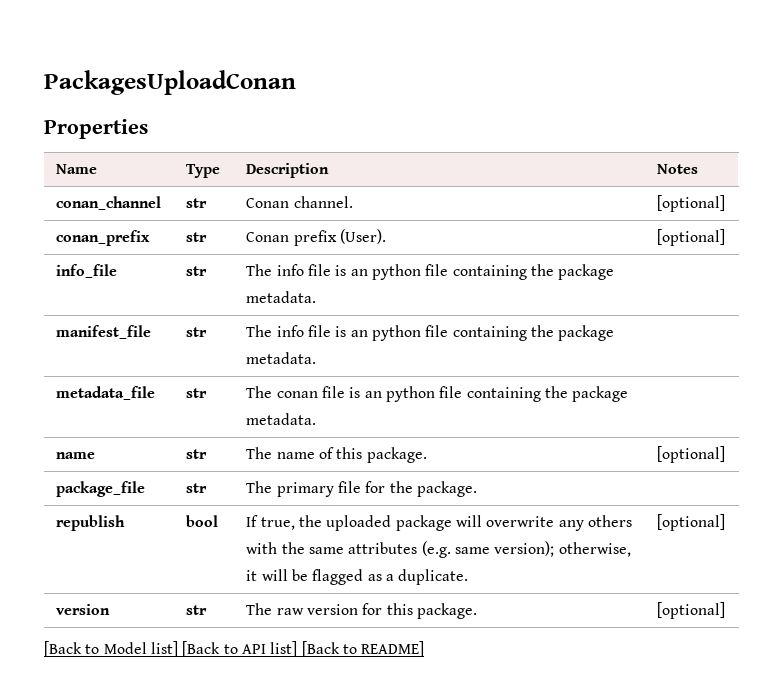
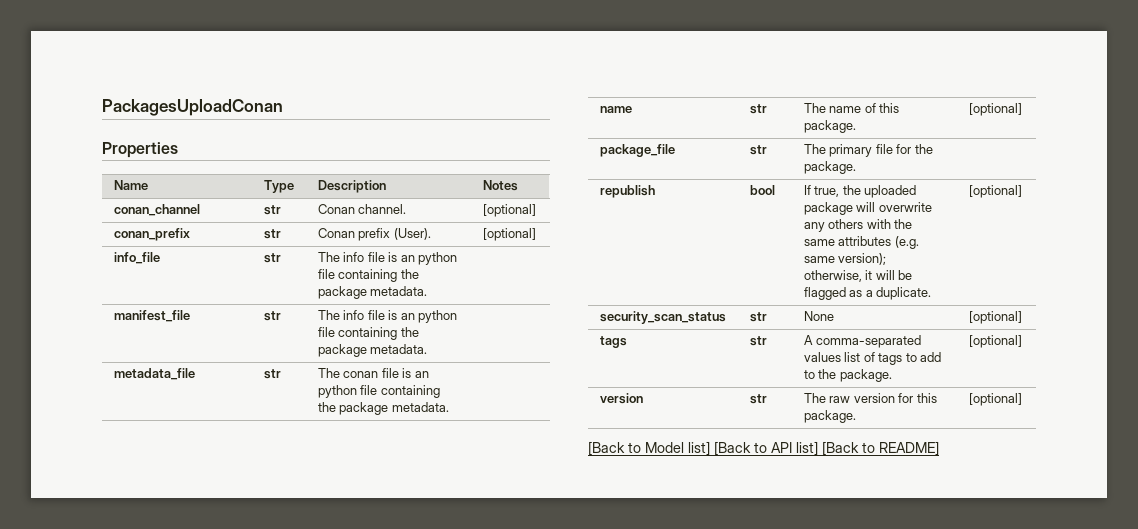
+ security_scan_status | str | None | [optional]
+ tags | str | A comma-separated values list of tags to add to the package. | [optional]

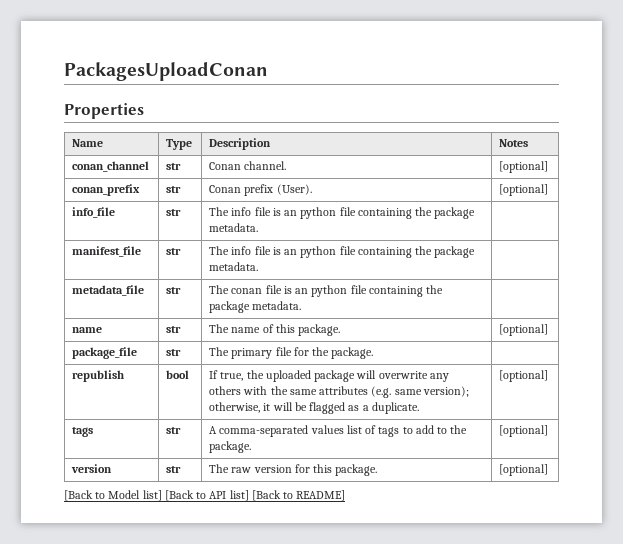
- security_scan_status | str | None | [optional]

